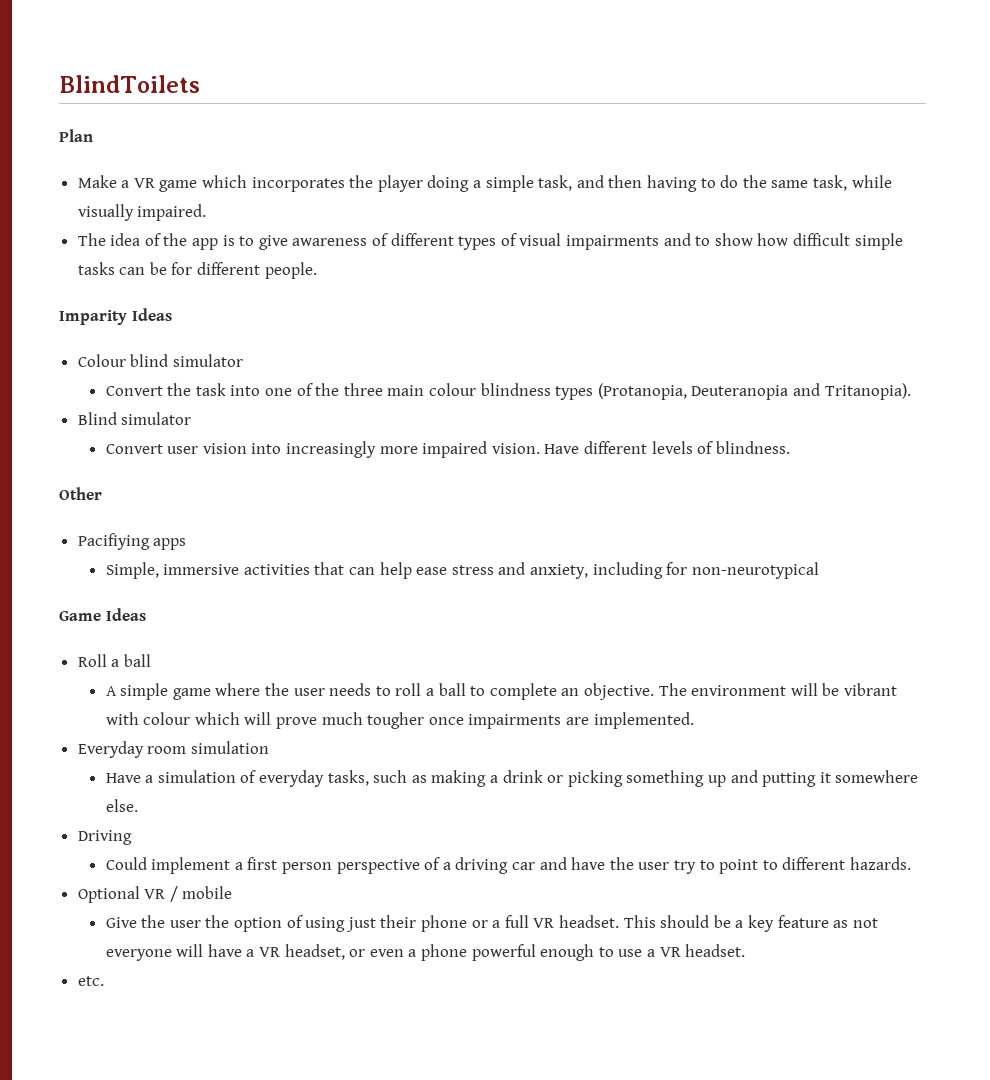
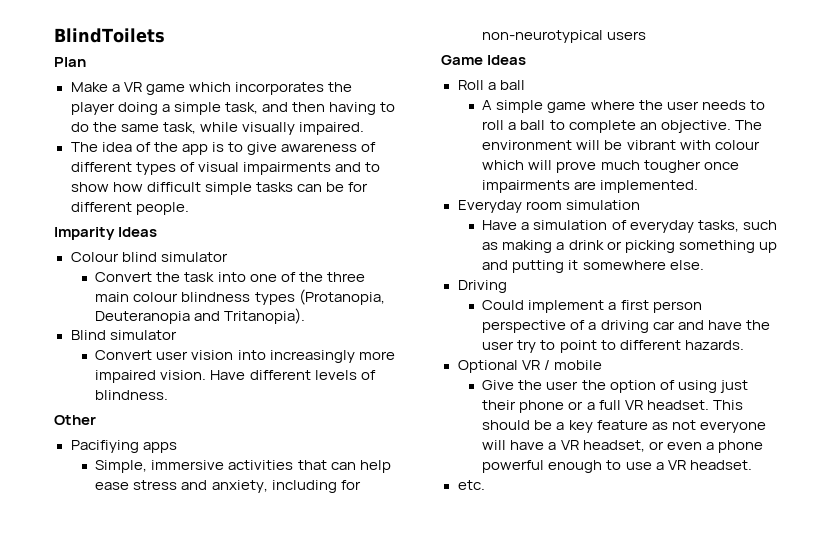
- Simple, immersive activities that can help ease stress and anxiety, including for non-neurotypical
+ Simple, immersive activities that can help ease stress and anxiety, including for non-neurotypical users

